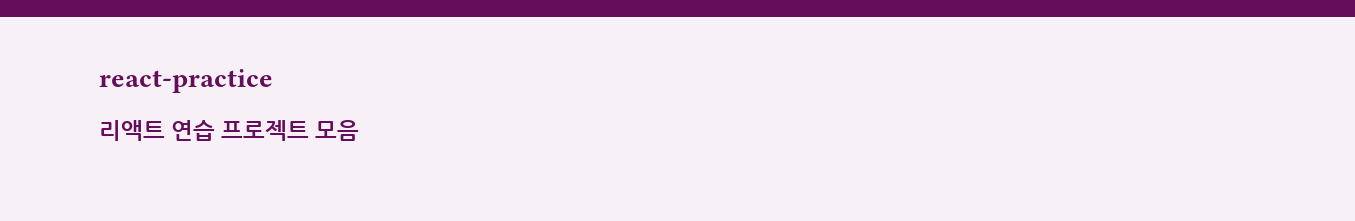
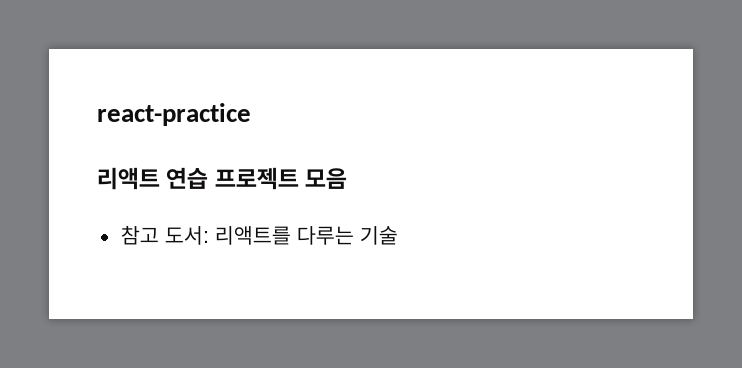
+ 참고 도서: 리액트를 다루는 기술

